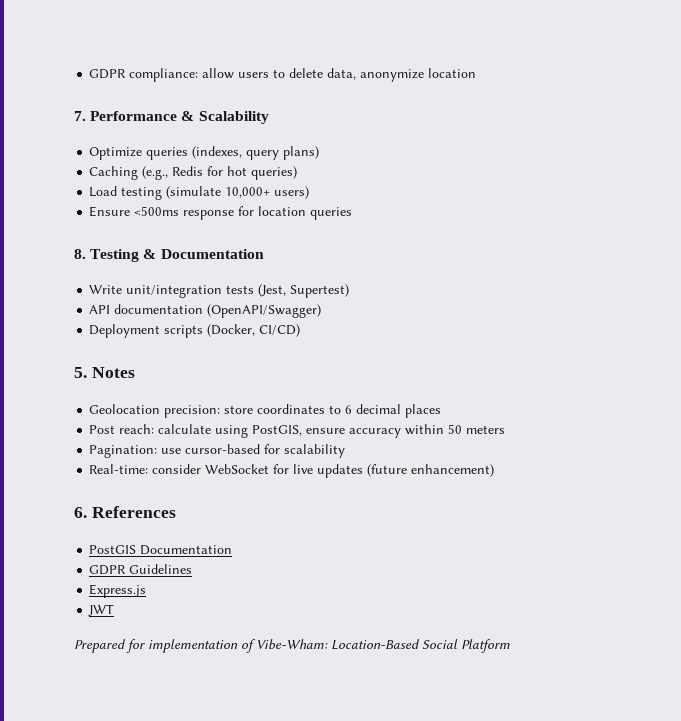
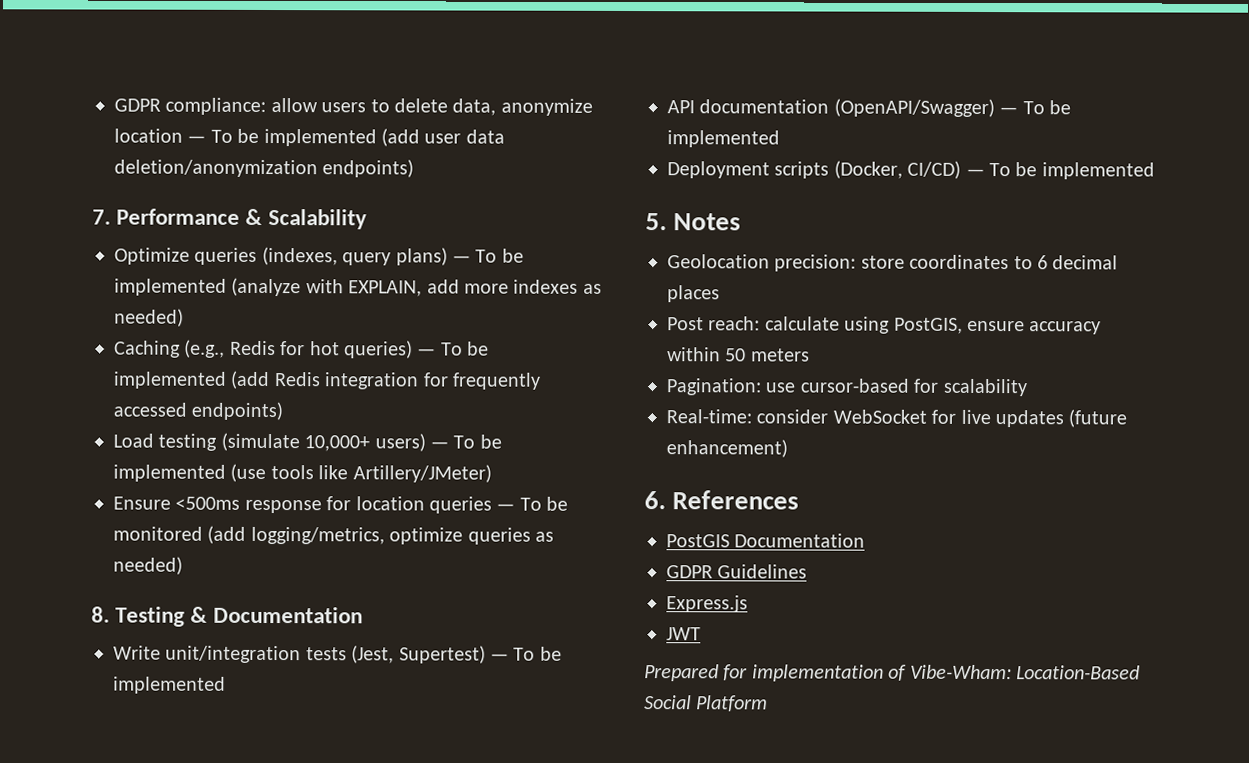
- GDPR compliance: allow users to delete data, anonymize location
+ GDPR compliance: allow users to delete data, anonymize location — To be implemented (add user data deletion/anonymization endpoints)
- Optimize queries (indexes, query plans)
+ Optimize queries (indexes, query plans) — To be implemented (analyze with EXPLAIN, add more indexes as needed)
- Caching (e.g., Redis for hot queries)
+ Caching (e.g., Redis for hot queries) — To be implemented (add Redis integration for frequently accessed endpoints)
- Load testing (simulate 10,000+ users)
+ Load testing (simulate 10,000+ users) — To be implemented (use tools like Artillery/JMeter)
- Ensure <500ms response for location queries
+ Ensure <500ms response for location queries — To be monitored (add logging/metrics, optimize queries as needed)
- Write unit/integration tests (Jest, Supertest)
+ Write unit/integration tests (Jest, Supertest) — To be implemented
- API documentation (OpenAPI/Swagger)
+ API documentation (OpenAPI/Swagger) — To be implemented
- Deployment scripts (Docker, CI/CD)
+ Deployment scripts (Docker, CI/CD) — To be implemented

